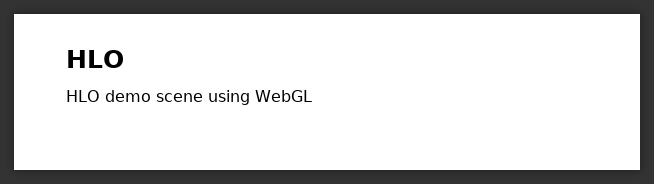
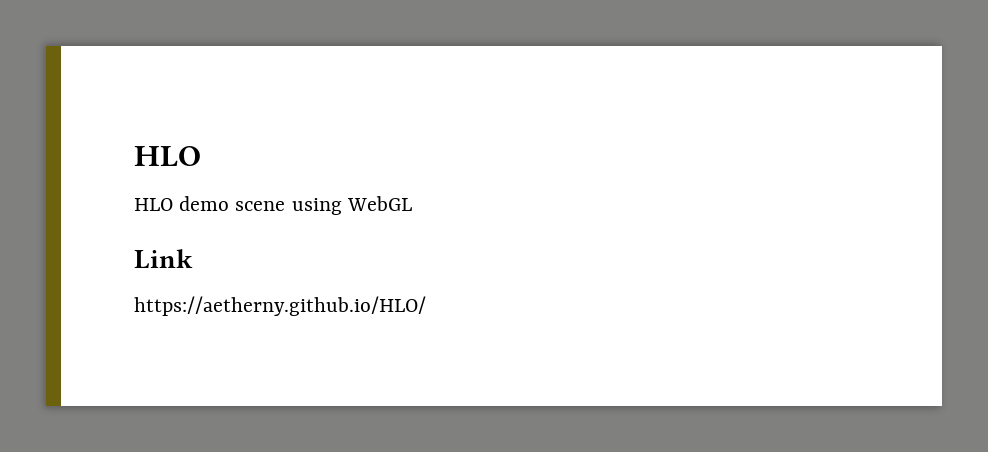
+ Link
+ https://aetherny.github.io/HLO/

